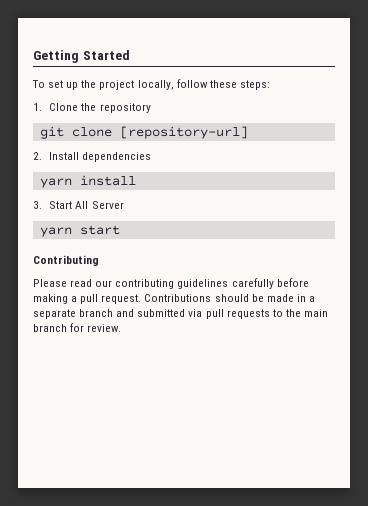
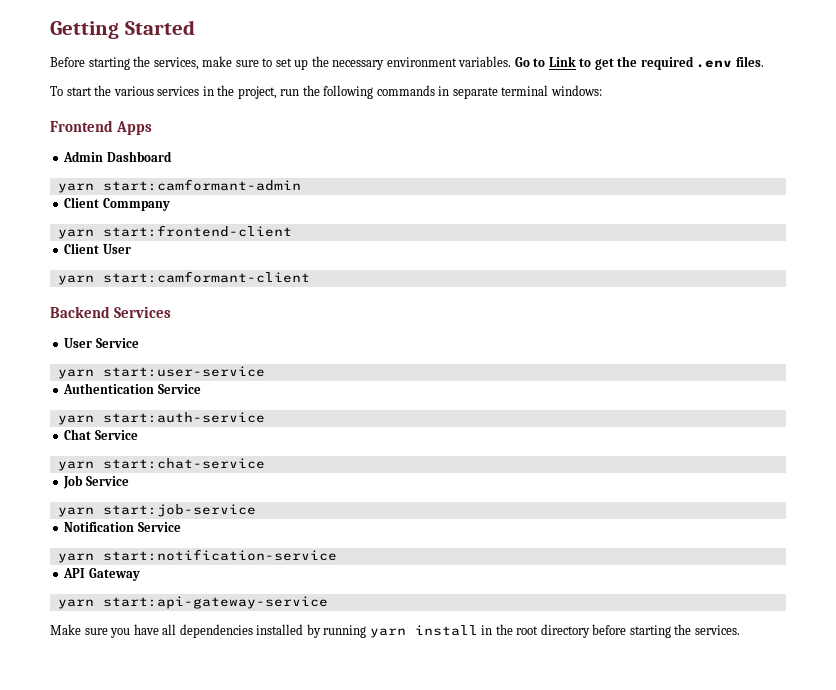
- To set up the project locally, follow these steps:
- 1. Clone the repository
- git clone [repository-url]
- 2. Install dependencies
- yarn install
- 3. Start All Server
- yarn start
- Contributing
- Please read our contributing guidelines carefully before making a pull request. Contributions should be made in a separate branch and submitted via pull requests to the main branch for review.
+ Before starting the services, make sure to set up the necessary environment variables. Go to Link to get the required .env files.
+ To start the various services in the project, run the following commands in separate terminal windows:
+ Frontend Apps
+ Admin Dashboard
+ yarn start:camformant-admin
+ Client Commpany
+ yarn start:frontend-client
+ Client User
+ yarn start:camformant-client
+ Backend Services
+ User Service
+ yarn start:user-service
+ Authentication Service
+ yarn start:auth-service
+ Chat Service
+ yarn start:chat-service
+ Job Service
+ yarn start:job-service
+ Notification Service
+ yarn start:notification-service
+ API Gateway
+ yarn start:api-gateway-service
+ Make sure you have all dependencies installed by running yarn install in the root directory before starting the services.

